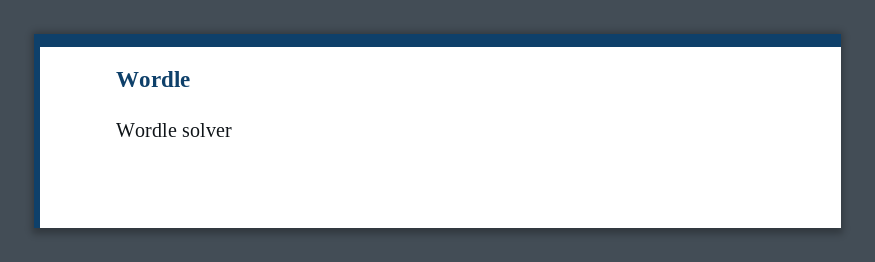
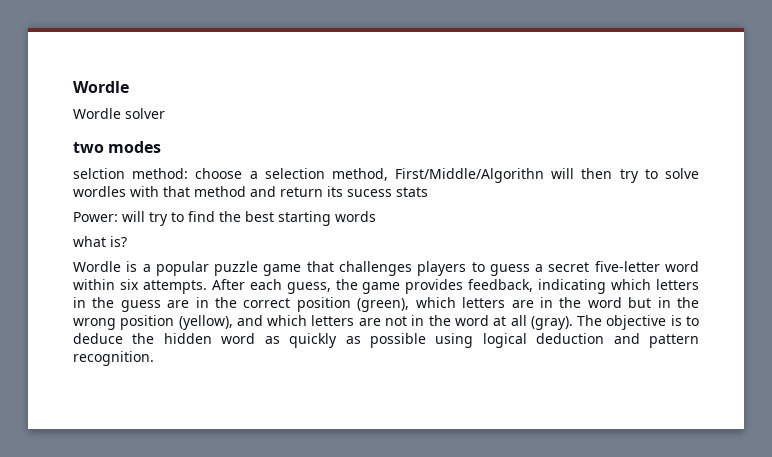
+ two modes
+ selction method: choose a selection method, First/Middle/Algorithn will then try to solve wordles with that method and return its sucess stats
+ Power: will try to find the best starting words
+ what is?
+ Wordle is a popular puzzle game that challenges players to guess a secret five-letter word within six attempts. After each guess, the game provides feedback, indicating which letters in the guess are in the correct position (green), which letters are in the word but in the wrong position (yellow), and which letters are not in the word at all (gray). The objective is to deduce the hidden word as quickly as possible using logical deduction and pattern recognition.

